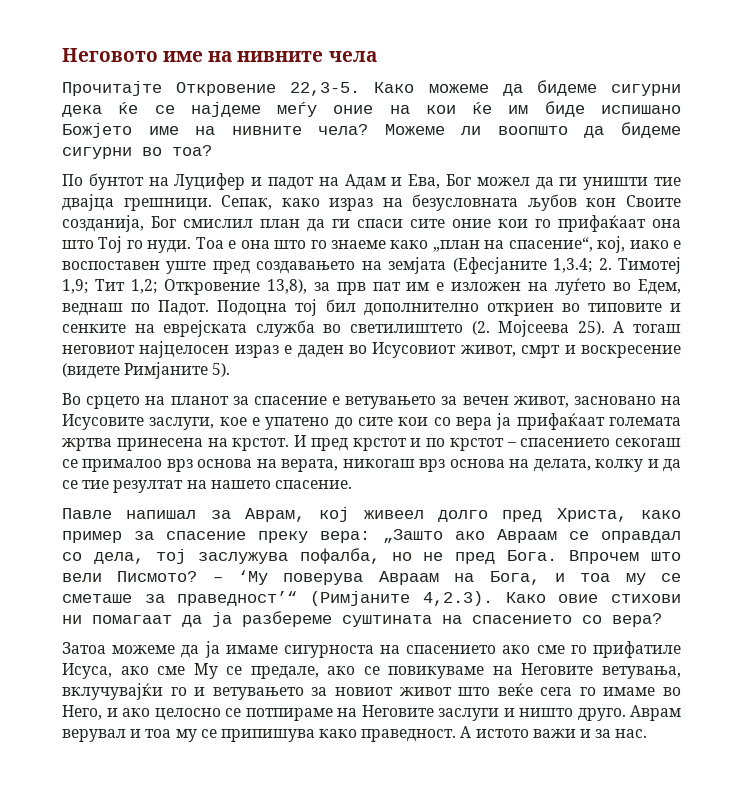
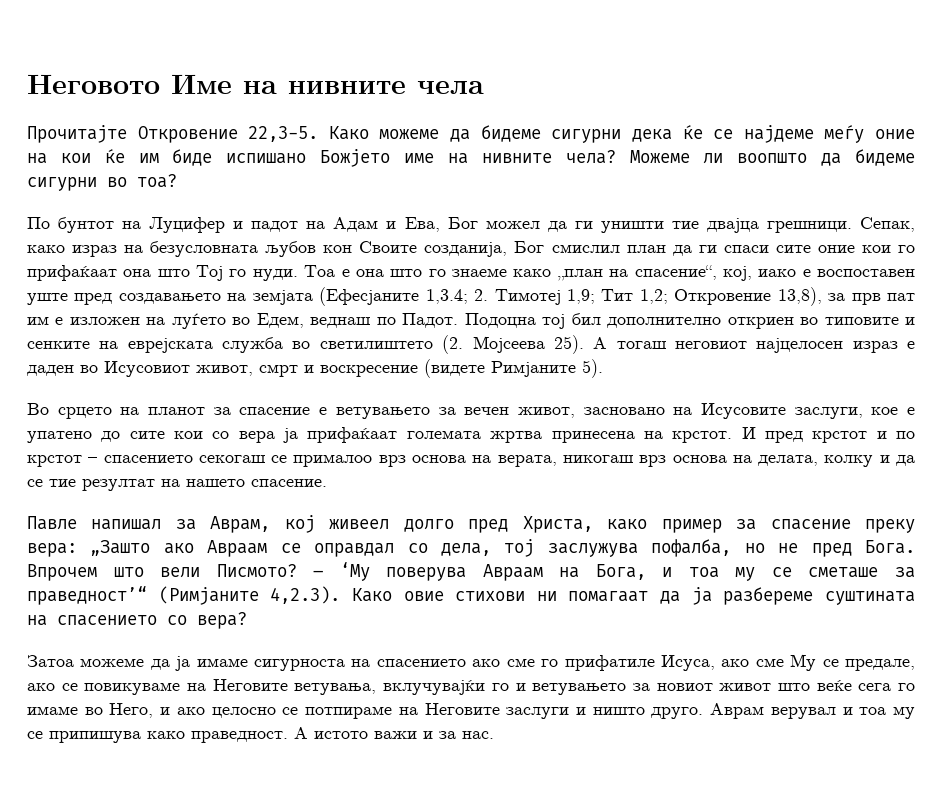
- Неговото име на нивните чела
+ Неговото Име на нивните чела

